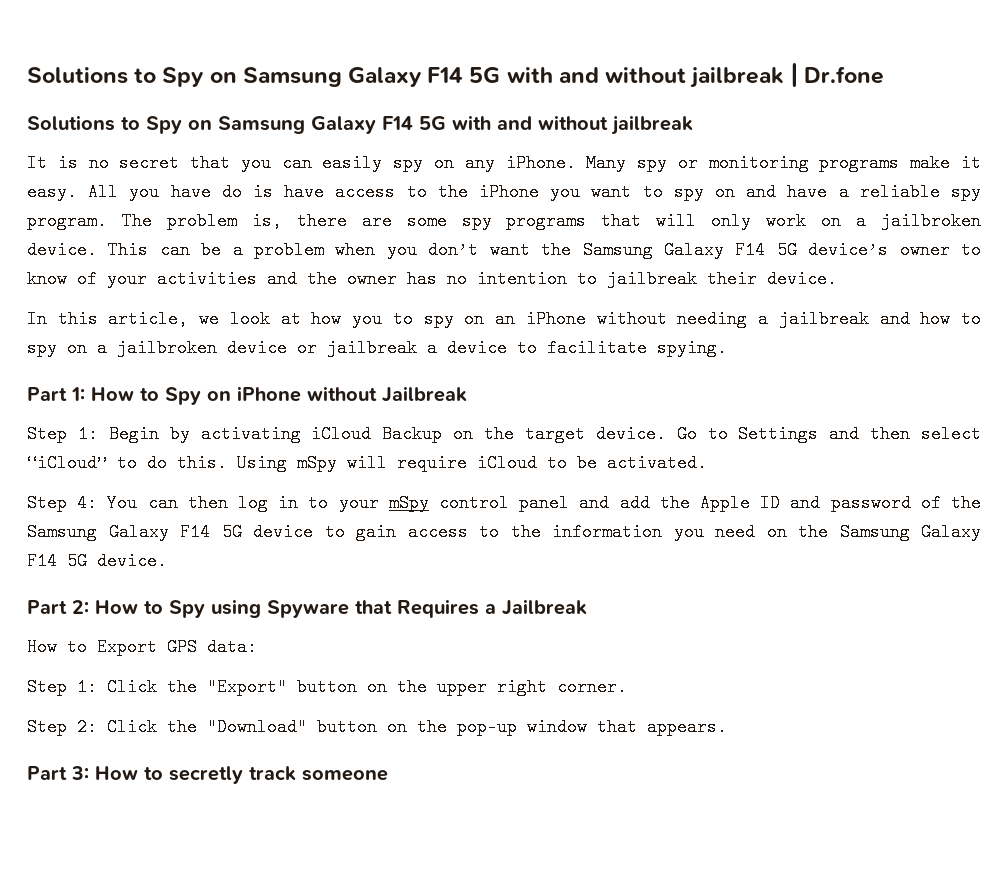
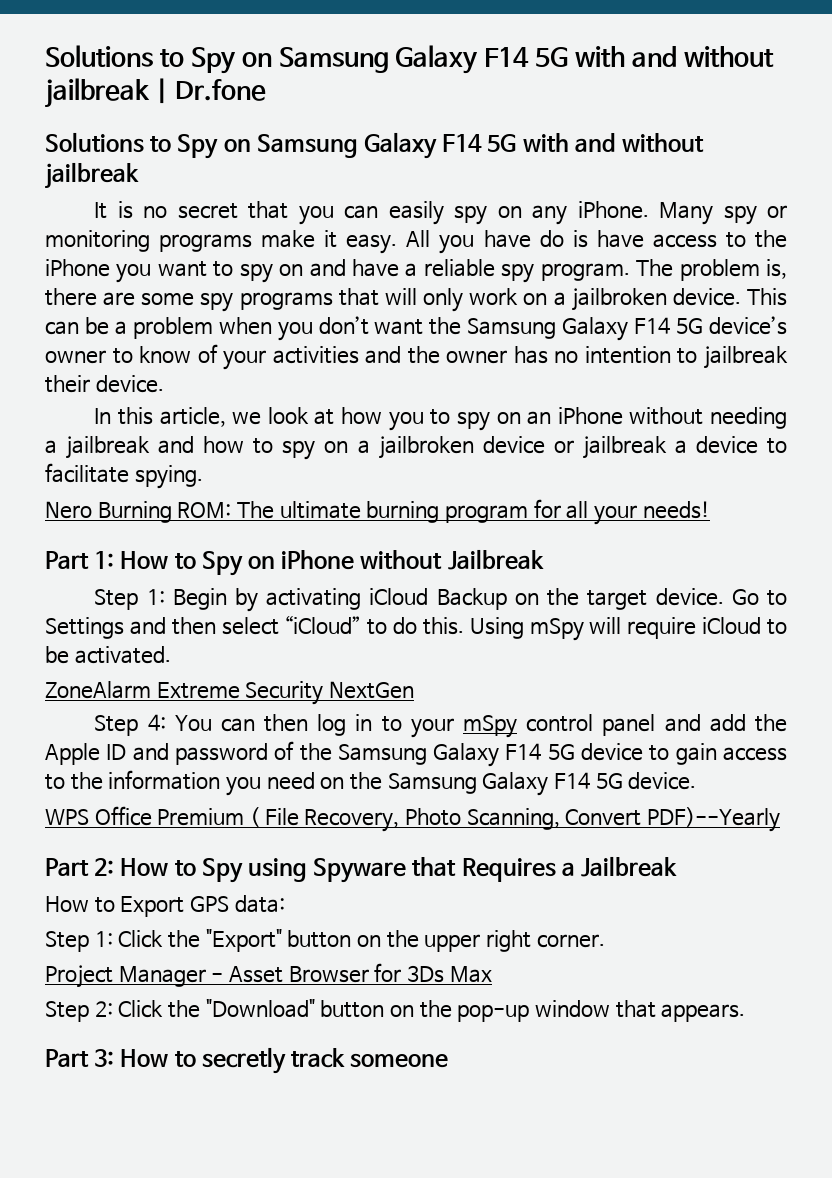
+ Nero Burning ROM: The ultimate burning program for all your needs!
+ ZoneAlarm Extreme Security NextGen
+ WPS Office Premium ( File Recovery, Photo Scanning, Convert PDF)--Yearly
+ Project Manager - Asset Browser for 3Ds Max

